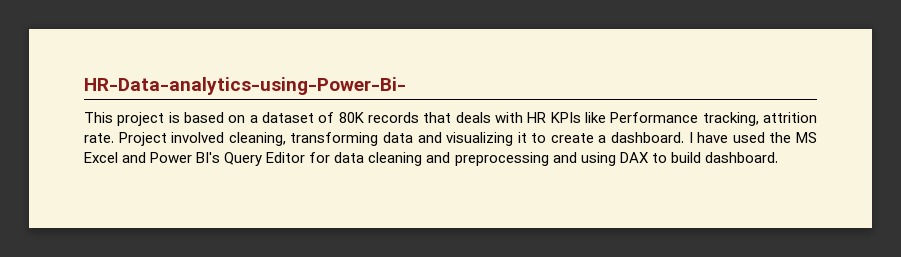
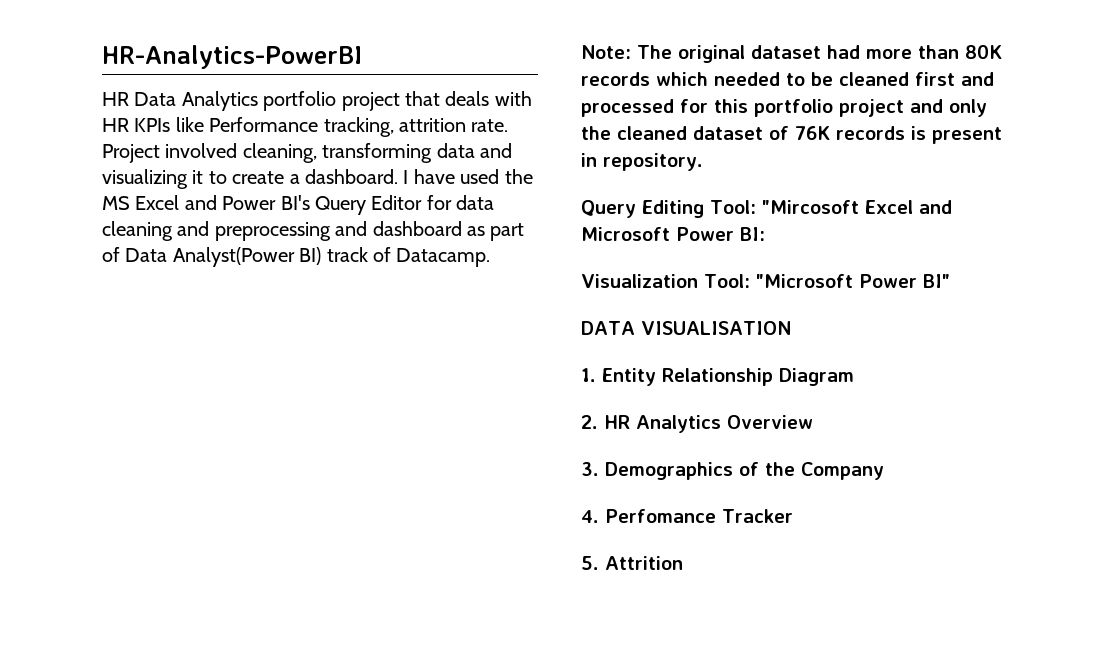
- HR-Data-analytics-using-Power-Bi-
- This project is based on a dataset of 80K records that deals with HR KPIs like Performance tracking, attrition rate.
+ HR-Analytics-PowerBI
+ HR Data Analytics portfolio project that deals with HR KPIs like Performance tracking, attrition rate.
- I have used the MS Excel and Power BI's Query Editor for data cleaning and preprocessing and using DAX to build dashboard.
+ I have used the MS Excel and Power BI's Query Editor for data cleaning and preprocessing and dashboard as part of Data Analyst(Power BI) track of Datacamp.
+ Note: The original dataset had more than 80K records which needed to be cleaned first and processed for this portfolio project and only the cleaned dataset of 76K records is present in repository.
+ Query Editing Tool: "Mircosoft Excel and Microsoft Power BI:
+ Visualization Tool: "Microsoft Power BI"
+ DATA VISUALISATION
+ 1. Entity Relationship Diagram
+ 2. HR Analytics Overview
+ 3. Demographics of the Company
+ 4. Perfomance Tracker
+ 5. Attrition

